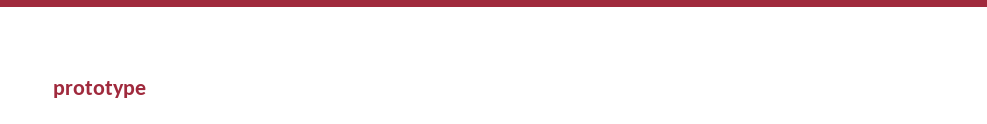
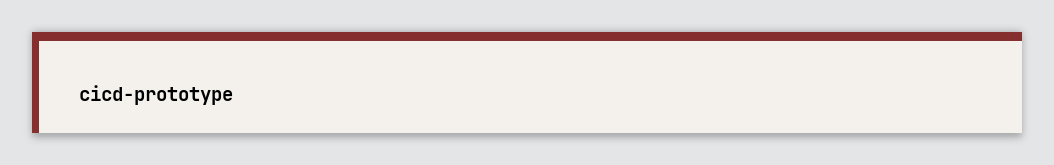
- prototype
+ cicd-prototype

